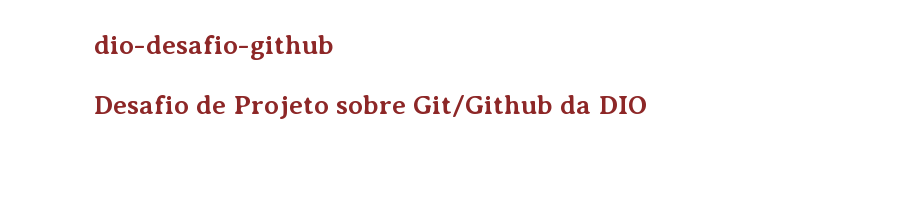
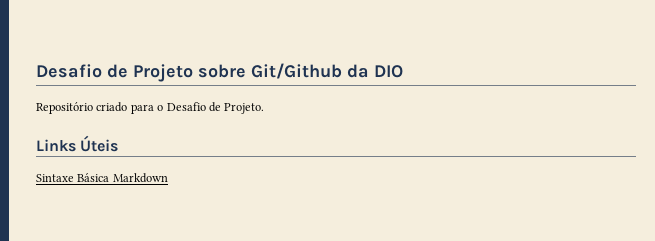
- dio-desafio-github
+ Repositório criado para o Desafio de Projeto.
+ Links Úteis
+ Sintaxe Básica Markdown

